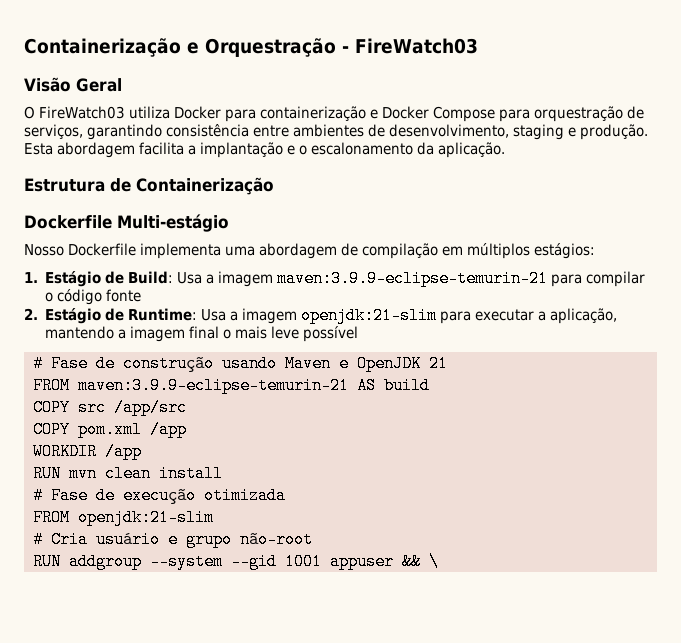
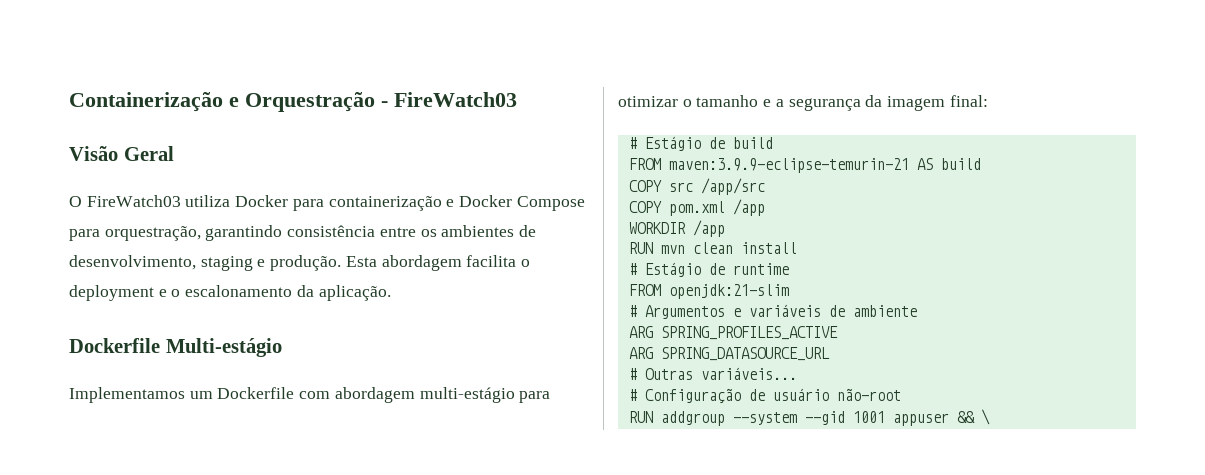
- O FireWatch03 utiliza Docker para containerização e Docker Compose para orquestração de serviços, garantindo consistência entre ambientes de desenvolvimento, staging e produção.
+ O FireWatch03 utiliza Docker para containerização e Docker Compose para orquestração, garantindo consistência entre os ambientes de desenvolvimento, staging e produção.
- Esta abordagem facilita a implantação e o escalonamento da aplicação.
+ Esta abordagem facilita o deployment e o escalonamento da aplicação.
- Estrutura de Containerização
- Nosso Dockerfile implementa uma abordagem de compilação em múltiplos estágios:
- 1. Estágio de Build: Usa a imagem maven:3.9.9-eclipse-temurin-21 para compilar o código fonte
- 2. Estágio de Runtime: Usa a imagem openjdk:21-slim para executar a aplicação, mantendo a imagem final o mais leve possível
- # Fase de construção usando Maven e OpenJDK 21
+ Implementamos um Dockerfile com abordagem multi-estágio para otimizar o tamanho e a segurança da imagem final:
+ # Estágio de build
- # Fase de execução otimizada
+ # Estágio de runtime
- # Cria usuário e grupo não-root
+ # Argumentos e variáveis de ambiente
+ ARG SPRING_PROFILES_ACTIVE
+ ARG SPRING_DATASOURCE_URL
+ # Outras variáveis...
+ # Configuração de usuário não-root

